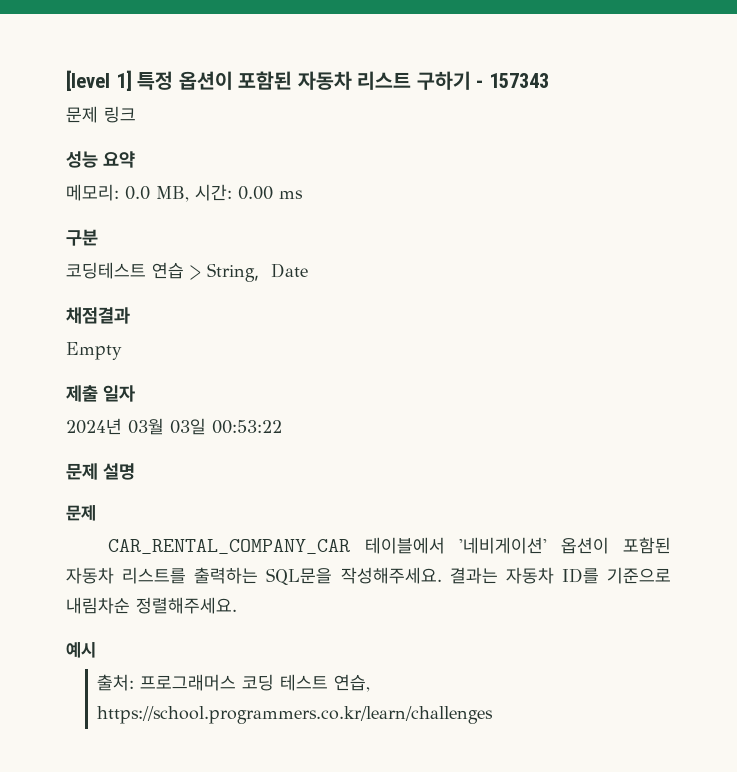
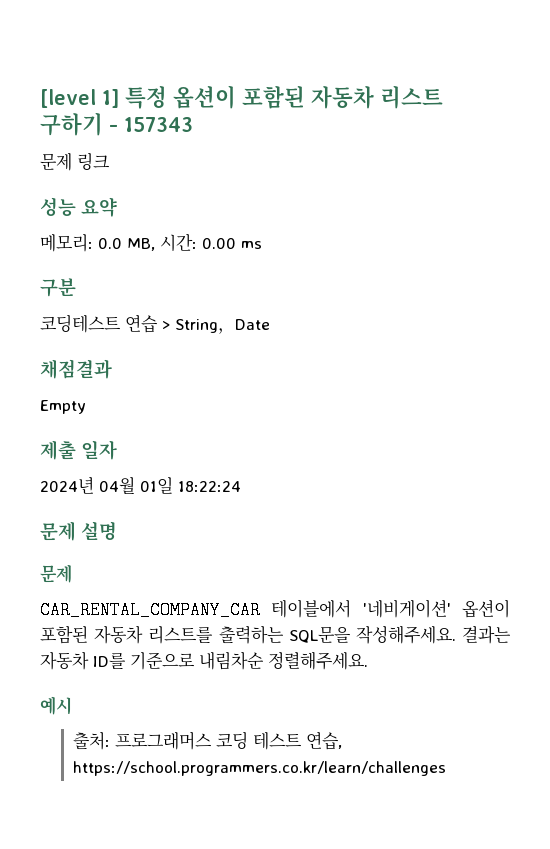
- 2024년 03월 03일 00:53:22
+ 2024년 04월 01일 18:22:24

